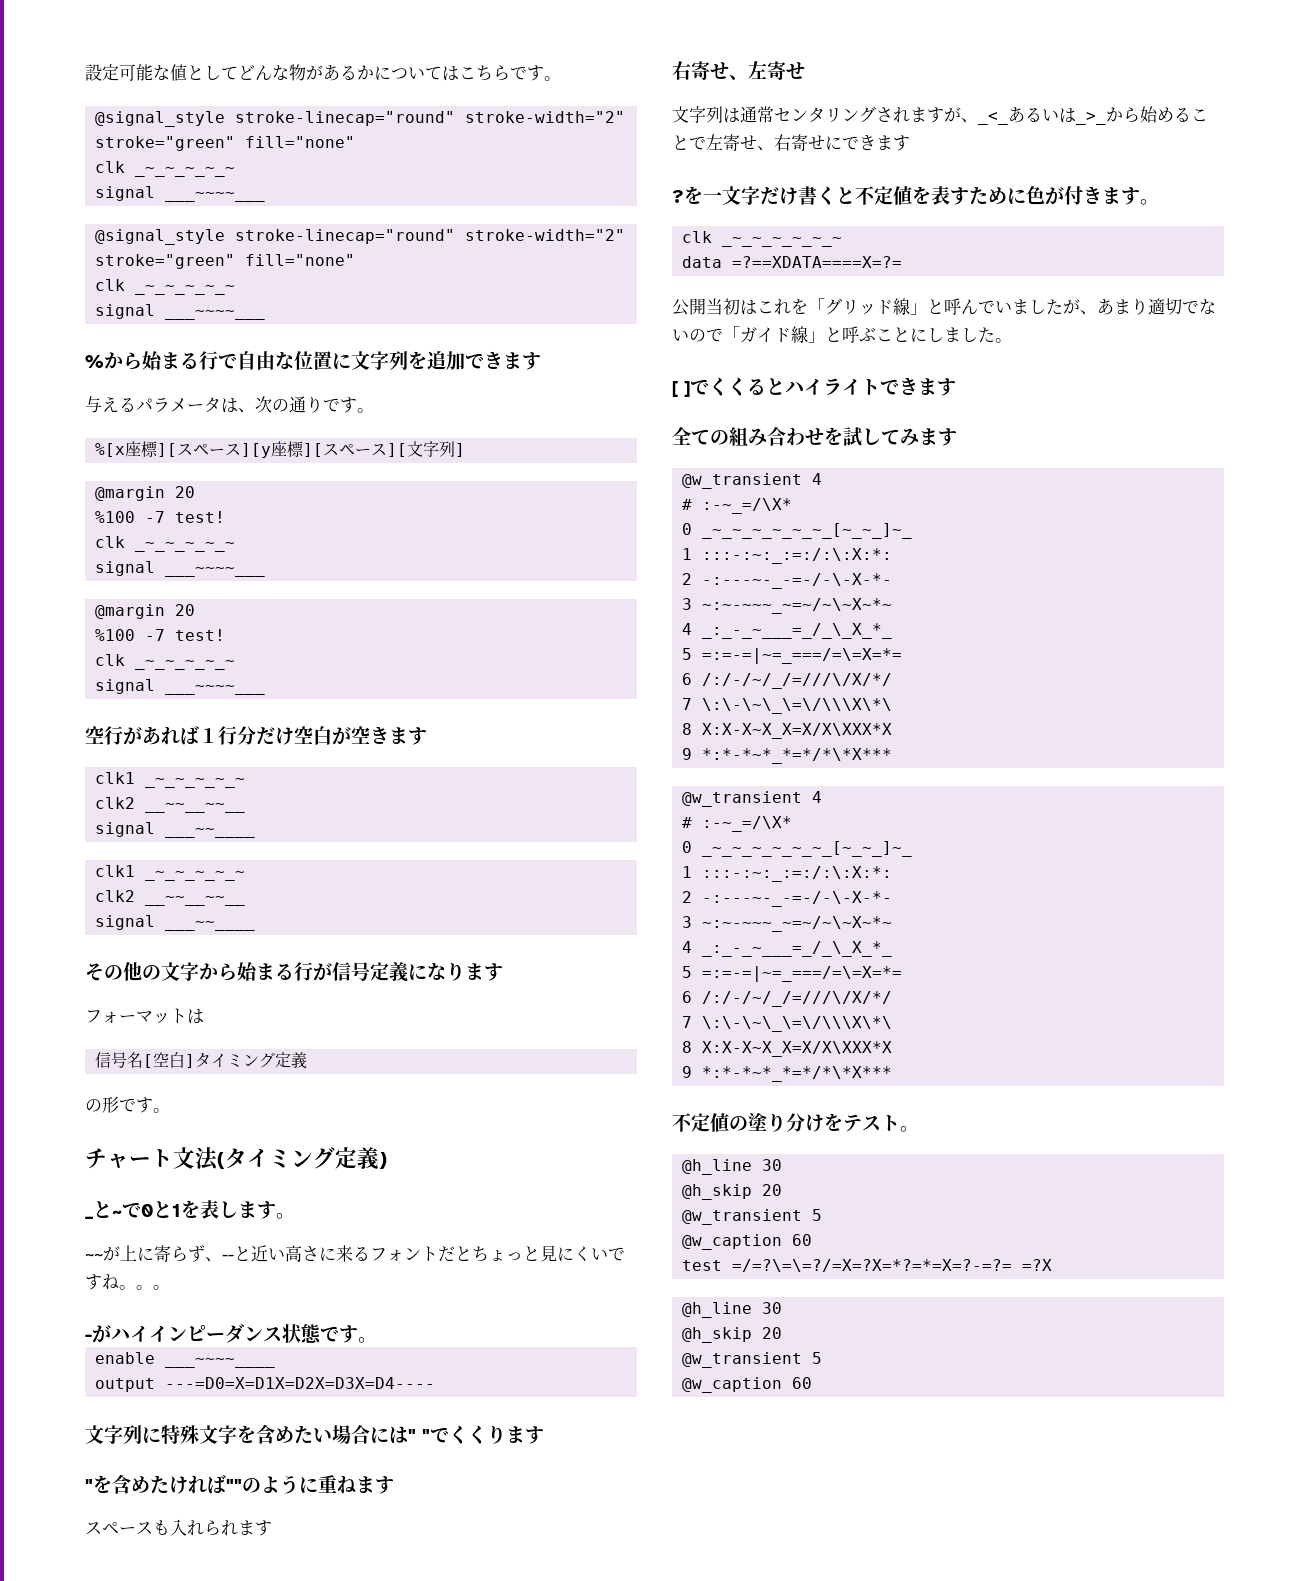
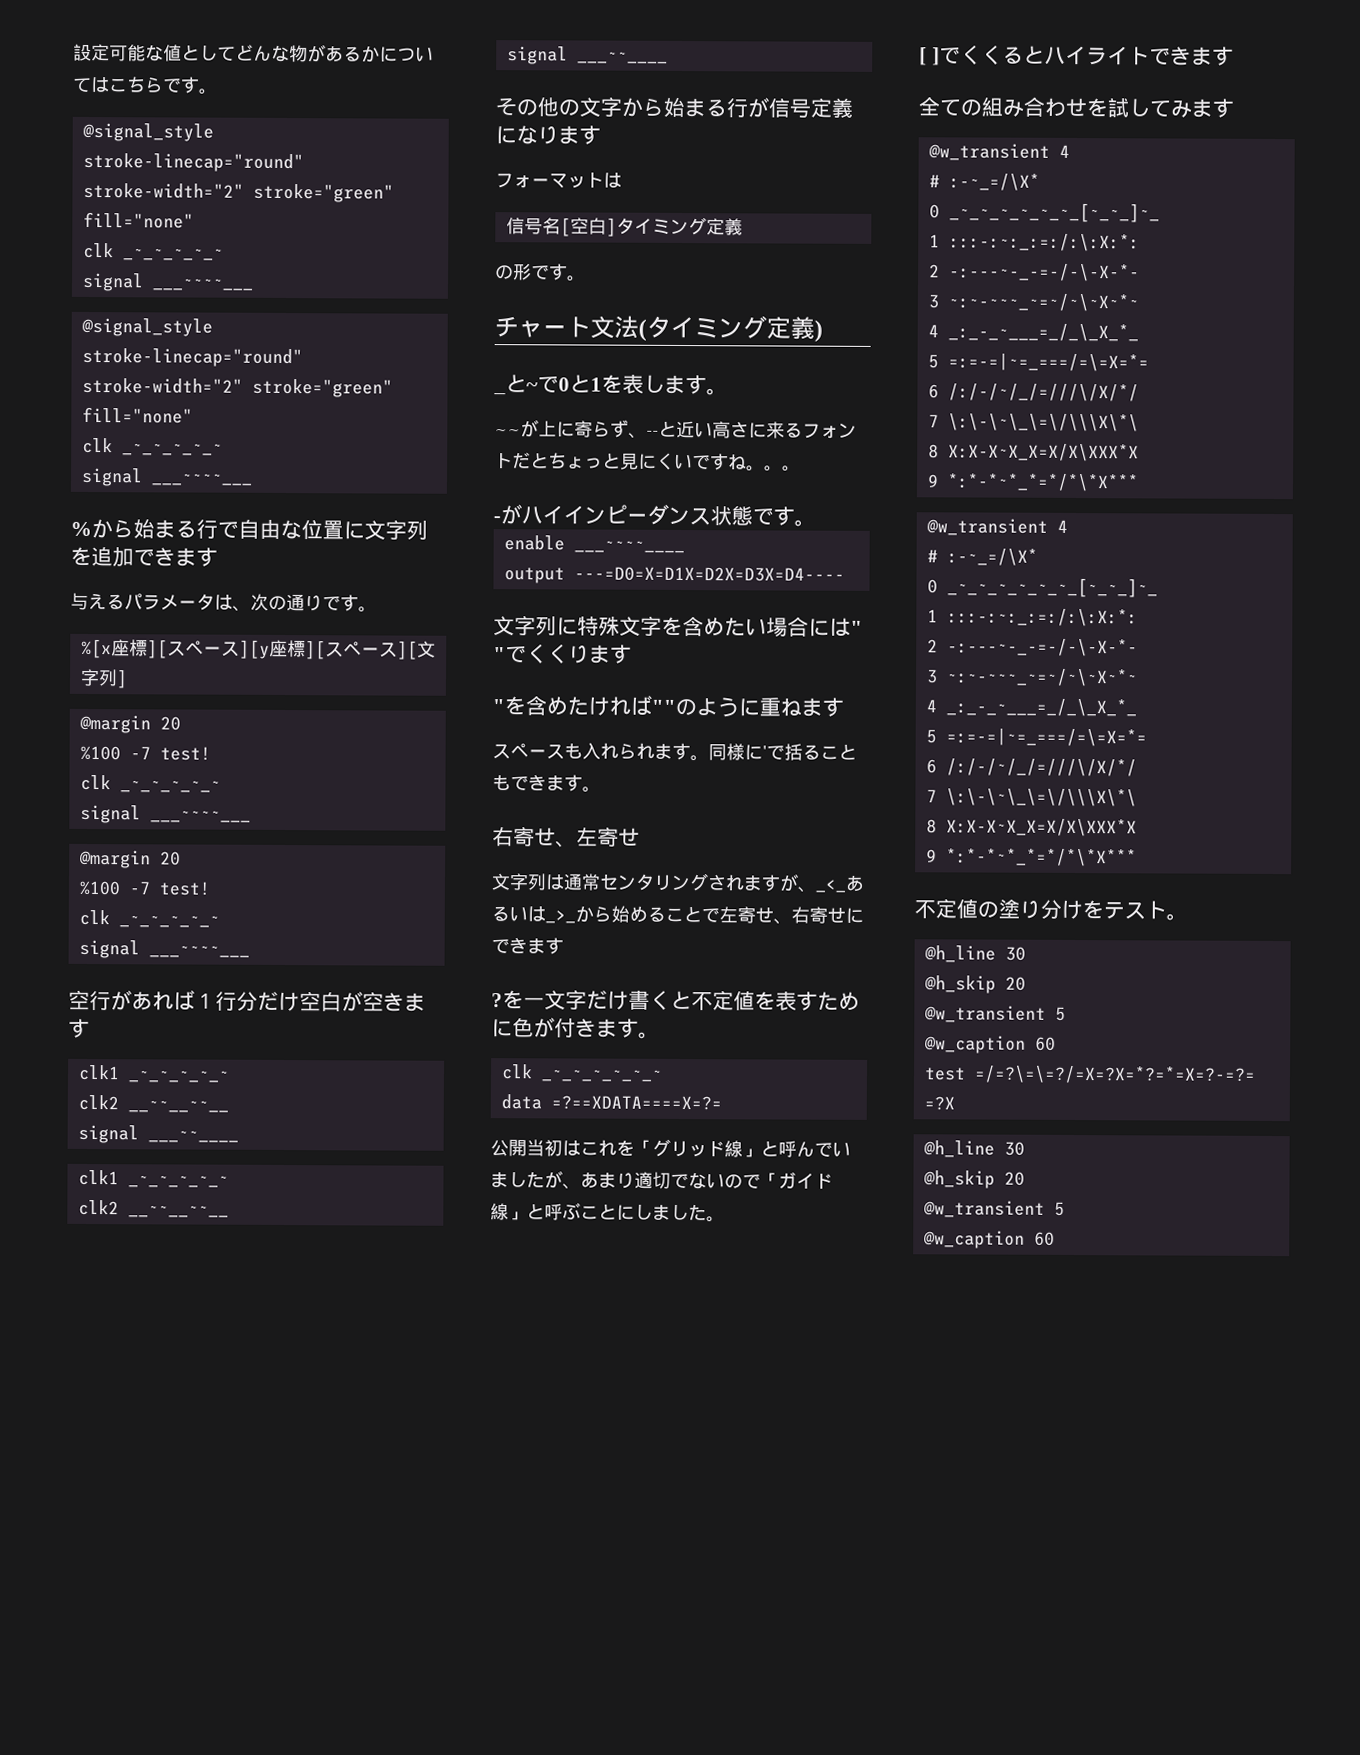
- スペースも入れられます
+ スペースも入れられます。同様に'で括ることもできます。

